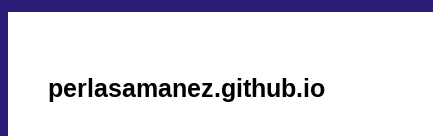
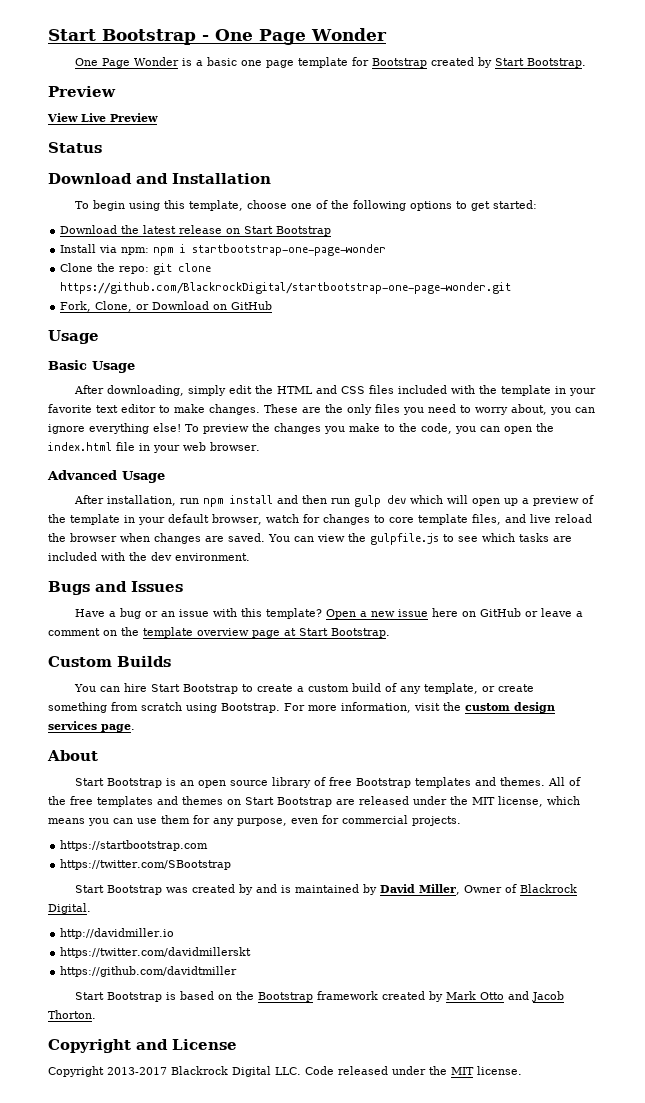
- perlasamanez.github.io
+ Start Bootstrap - One Page Wonder
+ One Page Wonder is a basic one page template for Bootstrap created by Start Bootstrap.
+ Preview
+ View Live Preview
+ Status
+ Download and Installation
+ To begin using this template, choose one of the following options to get started:
+ Download the latest release on Start Bootstrap
+ Install via npm: npm i startbootstrap-one-page-wonder
+ Clone the repo: git clone https://github.com/BlackrockDigital/startbootstrap-one-page-wonder.git
+ Fork, Clone, or Download on GitHub
+ Usage
+ Basic Usage
+ After downloading, simply edit the HTML and CSS files included with the template in your favorite text editor to make changes. These are the only files you need to worry about, you can ignore everything else! To preview the changes you make to the code, you can open the index.html file in your web browser.
+ Advanced Usage
+ After installation, run npm install and then run gulp dev which will open up a preview of the template in your default browser, watch for changes to core template files, and live reload the browser when changes are saved. You can view the gulpfile.js to see which tasks are included with the dev environment.
+ Bugs and Issues
+ Have a bug or an issue with this template? Open a new issue here on GitHub or leave a comment on the template overview page at Start Bootstrap.
+ Custom Builds
+ You can hire Start Bootstrap to create a custom build of any template, or create something from scratch using Bootstrap. For more information, visit the custom design services page.
+ About
+ Start Bootstrap is an open source library of free Bootstrap templates and themes. All of the free templates and themes on Start Bootstrap are released under the MIT license, which means you can use them for any purpose, even for commercial projects.
+ https://startbootstrap.com
+ https://twitter.com/SBootstrap
+ Start Bootstrap was created by and is maintained by David Miller, Owner of Blackrock Digital.
+ http://davidmiller.io
+ https://twitter.com/davidmillerskt
+ https://github.com/davidtmiller
+ Start Bootstrap is based on the Bootstrap framework created by Mark Otto and Jacob Thorton.
+ Copyright and License
+ Copyright 2013-2017 Blackrock Digital LLC. Code released under the MIT license.

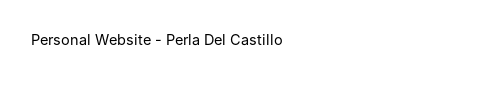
- Start Bootstrap - One Page Wonder
- One Page Wonder is a basic one page template for Bootstrap created by Start Bootstrap.
- Preview
- View Live Preview
- Status
- Download and Installation
- To begin using this template, choose one of the following options to get started:
- Download the latest release on Start Bootstrap
- Install via npm: npm i startbootstrap-one-page-wonder
- Clone the repo: git clone https://github.com/BlackrockDigital/startbootstrap-one-page-wonder.git
- Fork, Clone, or Download on GitHub
- Usage
- Basic Usage
- After downloading, simply edit the HTML and CSS files included with the template in your favorite text editor to make changes. These are the only files you need to worry about, you can ignore everything else! To preview the changes you make to the code, you can open the index.html file in your web browser.
- Advanced Usage
- After installation, run npm install and then run gulp dev which will open up a preview of the template in your default browser, watch for changes to core template files, and live reload the browser when changes are saved. You can view the gulpfile.js to see which tasks are included with the dev environment.
- Bugs and Issues
- Have a bug or an issue with this template? Open a new issue here on GitHub or leave a comment on the template overview page at Start Bootstrap.
- Custom Builds
- You can hire Start Bootstrap to create a custom build of any template, or create something from scratch using Bootstrap. For more information, visit the custom design services page.
- About
- Start Bootstrap is an open source library of free Bootstrap templates and themes. All of the free templates and themes on Start Bootstrap are released under the MIT license, which means you can use them for any purpose, even for commercial projects.
- https://startbootstrap.com
- https://twitter.com/SBootstrap
- Start Bootstrap was created by and is maintained by David Miller, Owner of Blackrock Digital.
- http://davidmiller.io
- https://twitter.com/davidmillerskt
- https://github.com/davidtmiller
- Start Bootstrap is based on the Bootstrap framework created by Mark Otto and Jacob Thorton.
- Copyright and License
- Copyright 2013-2017 Blackrock Digital LLC. Code released under the MIT license.
+ Personal Website - Perla Del Castillo

